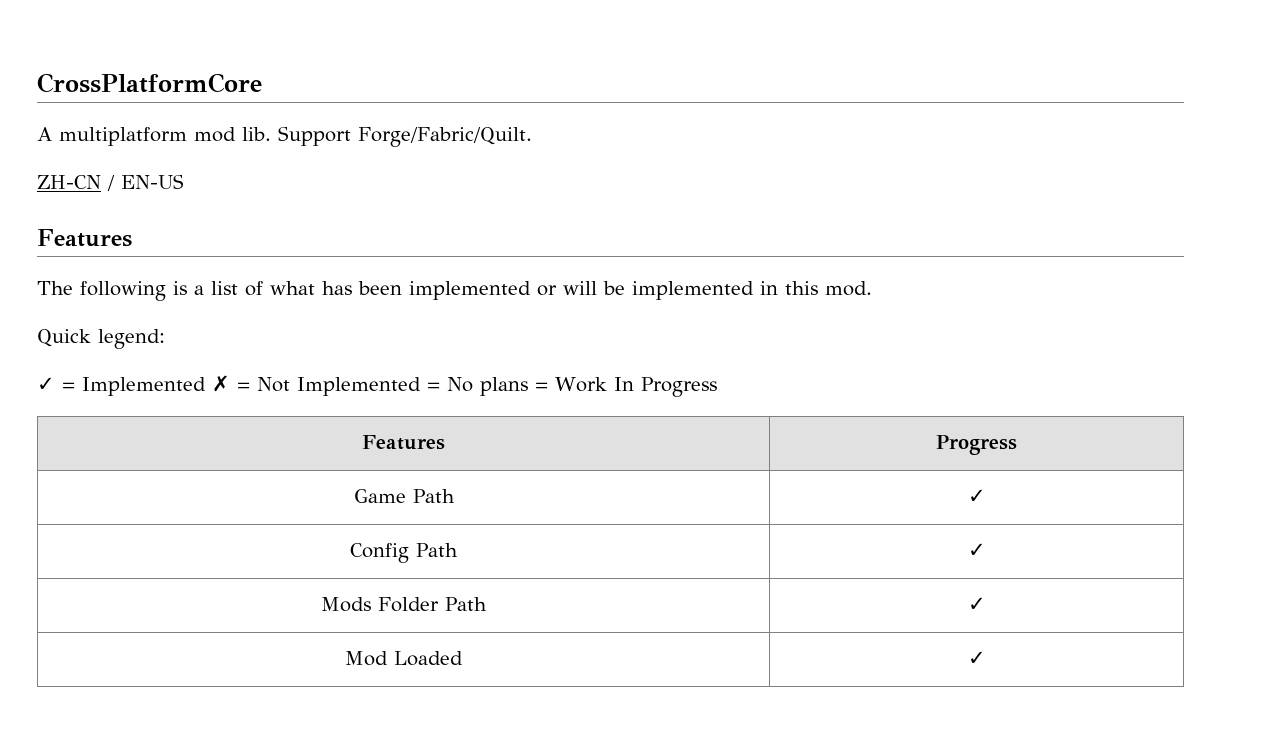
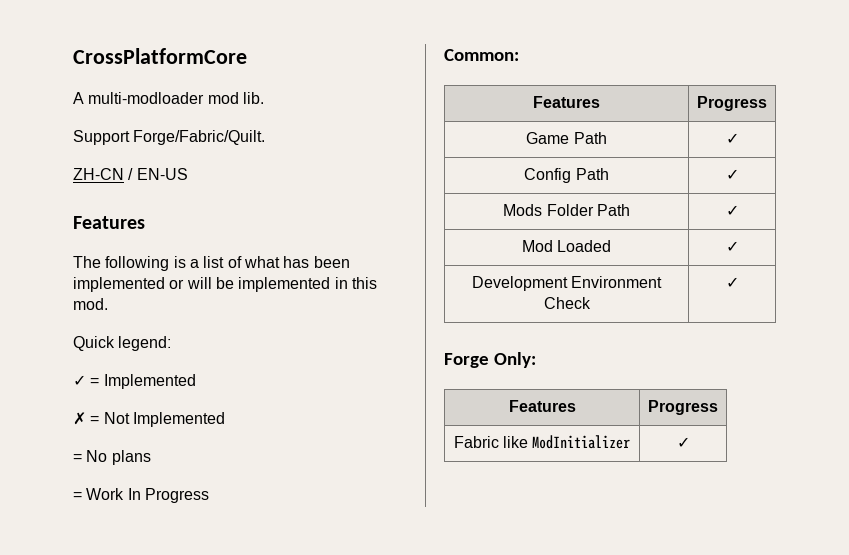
- A multiplatform mod lib. Support Forge/Fabric/Quilt.
+ A multi-modloader mod lib.
+ Support Forge/Fabric/Quilt.
- ✓ = Implemented ✗ = Not Implemented = No plans = Work In Progress
+ ✓ = Implemented
+ ✗ = Not Implemented
+ = No plans
+ = Work In Progress
+ Common:
+ Development Environment Check | ✓
+ Forge Only:
+ Features | Progress
+ Fabric like ModInitializer | ✓

